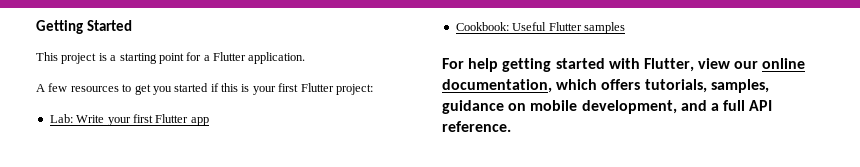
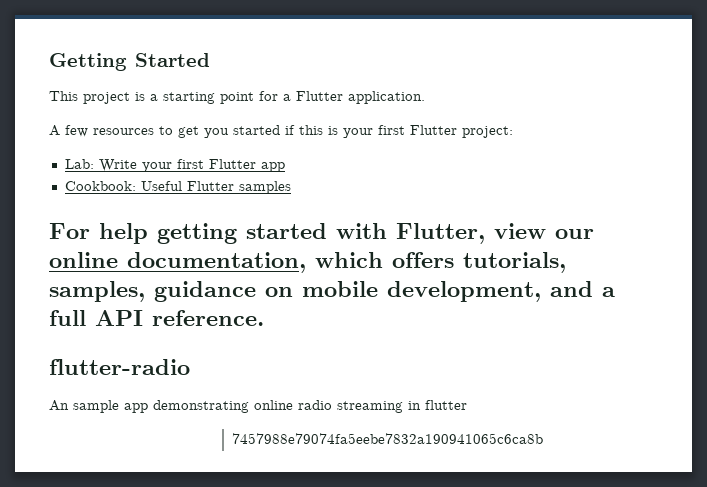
+ flutter-radio
+ An sample app demonstrating online radio streaming in flutter
+ 7457988e79074fa5eebe7832a190941065c6ca8b

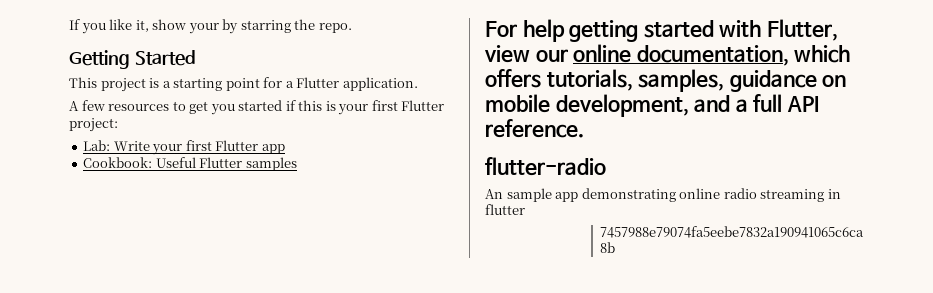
+ If you like it, show your by starring the repo.

